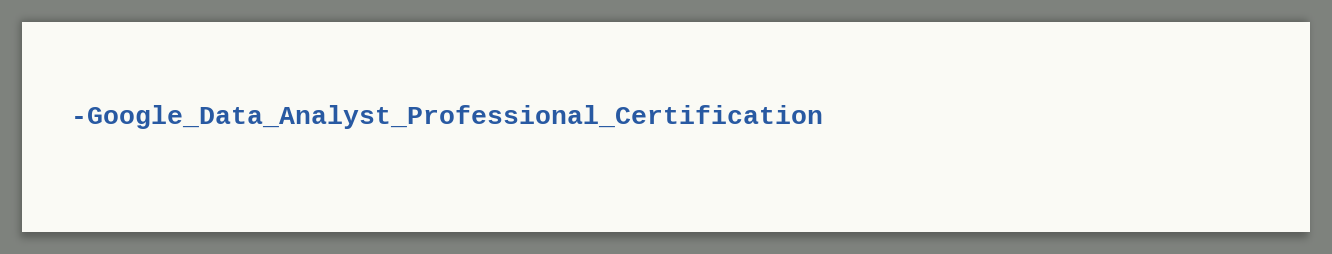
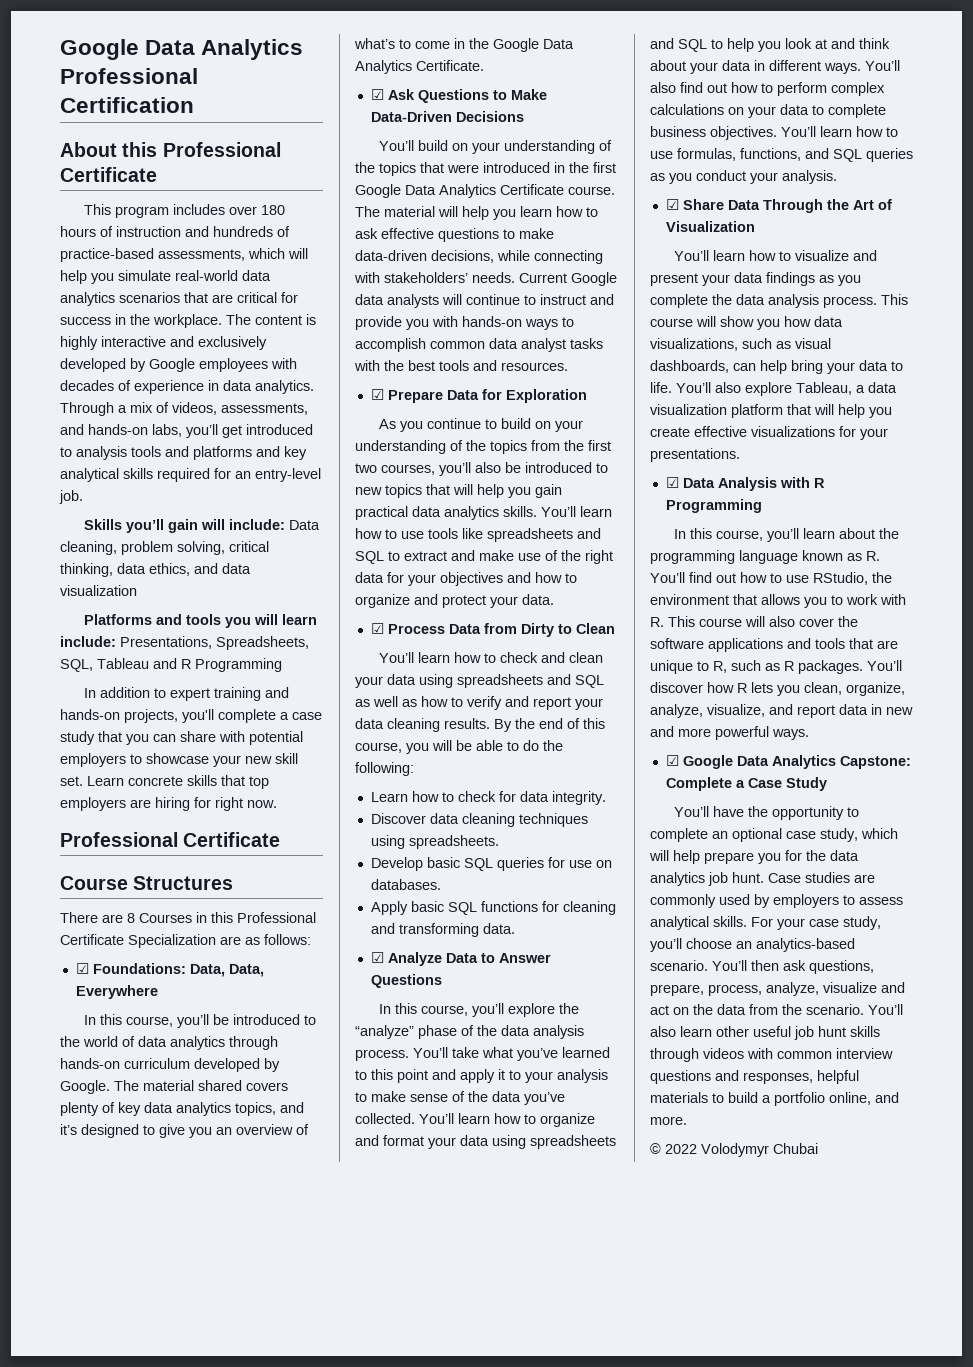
- -Google_Data_Analyst_Professional_Certification
+ Google Data Analytics Professional Certification
+ About this Professional Certificate
+ This program includes over 180 hours of instruction and hundreds of practice-based assessments, which will help you simulate real-world data analytics scenarios that are critical for success in the workplace. The content is highly interactive and exclusively developed by Google employees with decades of experience in data analytics. Through a mix of videos, assessments, and hands-on labs, you’ll get introduced to analysis tools and platforms and key analytical skills required for an entry-level job.
+ Skills you’ll gain will include: Data cleaning, problem solving, critical thinking, data ethics, and data visualization
+ Platforms and tools you will learn include: Presentations, Spreadsheets, SQL, Tableau and R Programming
+ In addition to expert training and hands-on projects, you'll complete a case study that you can share with potential employers to showcase your new skill set. Learn concrete skills that top employers are hiring for right now.
+ Professional Certificate
+ Course Structures
+ There are 8 Courses in this Professional Certificate Specialization are as follows:
+ ☑ Foundations: Data, Data, Everywhere
+ In this course, you’ll be introduced to the world of data analytics through hands-on curriculum developed by Google. The material shared covers plenty of key data analytics topics, and it’s designed to give you an overview of what’s to come in the Google Data Analytics Certificate.
+ ☑ Ask Questions to Make Data-Driven Decisions
+ You’ll build on your understanding of the topics that were introduced in the first Google Data Analytics Certificate course. The material will help you learn how to ask effective questions to make data-driven decisions, while connecting with stakeholders’ needs. Current Google data analysts will continue to instruct and provide you with hands-on ways to accomplish common data analyst tasks with the best tools and resources.
+ ☑ Prepare Data for Exploration
+ As you continue to build on your understanding of the topics from the first two courses, you’ll also be introduced to new topics that will help you gain practical data analytics skills. You’ll learn how to use tools like spreadsheets and SQL to extract and make use of the right data for your objectives and how to organize and protect your data.
+ ☑ Process Data from Dirty to Clean
+ You’ll learn how to check and clean your data using spreadsheets and SQL as well as how to verify and report your data cleaning results. By the end of this course, you will be able to do the following:
+ Learn how to check for data integrity.
+ Discover data cleaning techniques using spreadsheets.
+ Develop basic SQL queries for use on databases.
+ Apply basic SQL functions for cleaning and transforming data.
+ ☑ Analyze Data to Answer Questions
+ In this course, you’ll explore the “analyze” phase of the data analysis process. You’ll take what you’ve learned to this point and apply it to your analysis to make sense of the data you’ve collected. You’ll learn how to organize and format your data using spreadsheets and SQL to help you look at and think about your data in different ways. You’ll also find out how to perform complex calculations on your data to complete business objectives. You’ll learn how to use formulas, functions, and SQL queries as you conduct your analysis.
+ ☑ Share Data Through the Art of Visualization
+ You’ll learn how to visualize and present your data findings as you complete the data analysis process. This course will show you how data visualizations, such as visual dashboards, can help bring your data to life. You’ll also explore Tableau, a data visualization platform that will help you create effective visualizations for your presentations.
+ ☑ Data Analysis with R Programming
+ In this course, you’ll learn about the programming language known as R. You’ll find out how to use RStudio, the environment that allows you to work with R. This course will also cover the software applications and tools that are unique to R, such as R packages. You’ll discover how R lets you clean, organize, analyze, visualize, and report data in new and more powerful ways.
+ ☑ Google Data Analytics Capstone: Complete a Case Study
+ You’ll have the opportunity to complete an optional case study, which will help prepare you for the data analytics job hunt. Case studies are commonly used by employers to assess analytical skills. For your case study, you’ll choose an analytics-based scenario. You’ll then ask questions, prepare, process, analyze, visualize and act on the data from the scenario. You’ll also learn other useful job hunt skills through videos with common interview questions and responses, helpful materials to build a portfolio online, and more.
+ © 2022 Volodymyr Chubai

